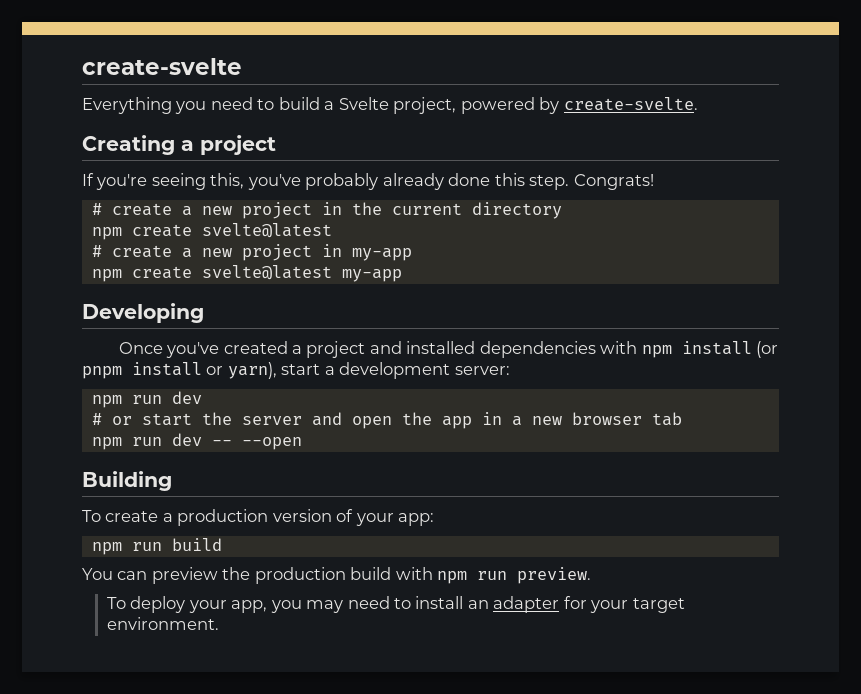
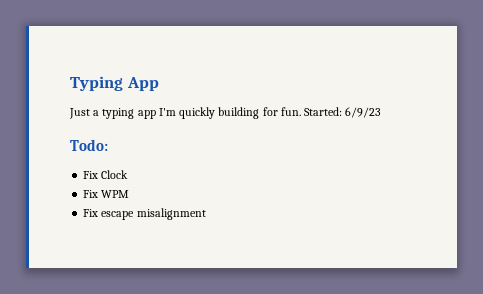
- create-svelte
- Everything you need to build a Svelte project, powered by create-svelte.
- Creating a project
- If you're seeing this, you've probably already done this step. Congrats!
- # create a new project in the current directory
- npm create svelte@latest
- # create a new project in my-app
- npm create svelte@latest my-app
- Developing
- Once you've created a project and installed dependencies with npm install (or pnpm install or yarn), start a development server:
- npm run dev
- # or start the server and open the app in a new browser tab
- npm run dev -- --open
- Building
- To create a production version of your app:
- npm run build
- You can preview the production build with npm run preview.
- To deploy your app, you may need to install an adapter for your target environment.
+ Typing App
+ Just a typing app I'm quickly building for fun. Started: 6/9/23
+ Todo:
+ Fix Clock
+ Fix WPM
+ Fix escape misalignment

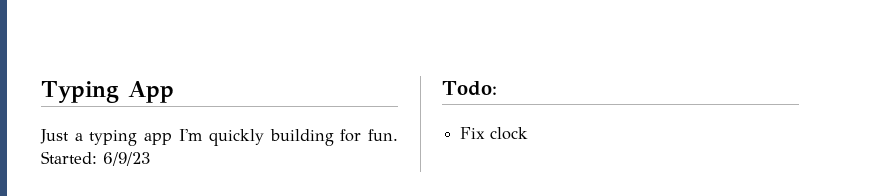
- Fix Clock
- Fix WPM
- Fix escape misalignment
+ Fix clock

